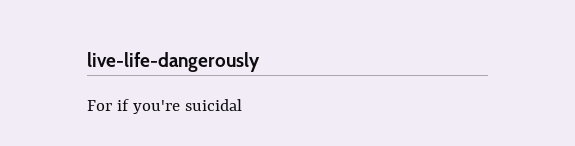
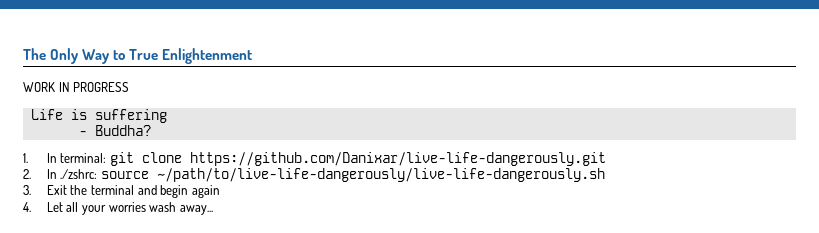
- live-life-dangerously
- For if you're suicidal
+ The Only Way to True Enlightenment
+ WORK IN PROGRESS
+ Life is suffering
+ - Buddha?
+ 1. In terminal: git clone https://github.com/Danixar/live-life-dangerously.git
+ 2. In ./zshrc: source ~/path/to/live-life-dangerously/live-life-dangerously.sh
+ 3. Exit the terminal and begin again
+ 4. Let all your worries wash away...

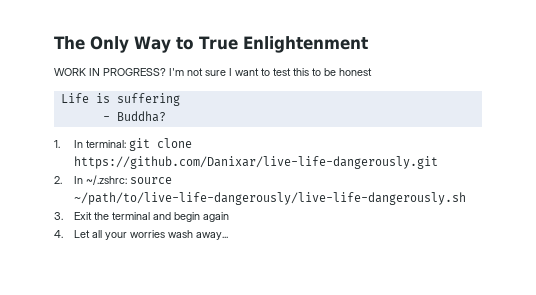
- WORK IN PROGRESS
+ WORK IN PROGRESS? I'm not sure I want to test this to be honest
- 2. In ./zshrc: source ~/path/to/live-life-dangerously/live-life-dangerously.sh
+ 2. In ~/.zshrc: source ~/path/to/live-life-dangerously/live-life-dangerously.sh

